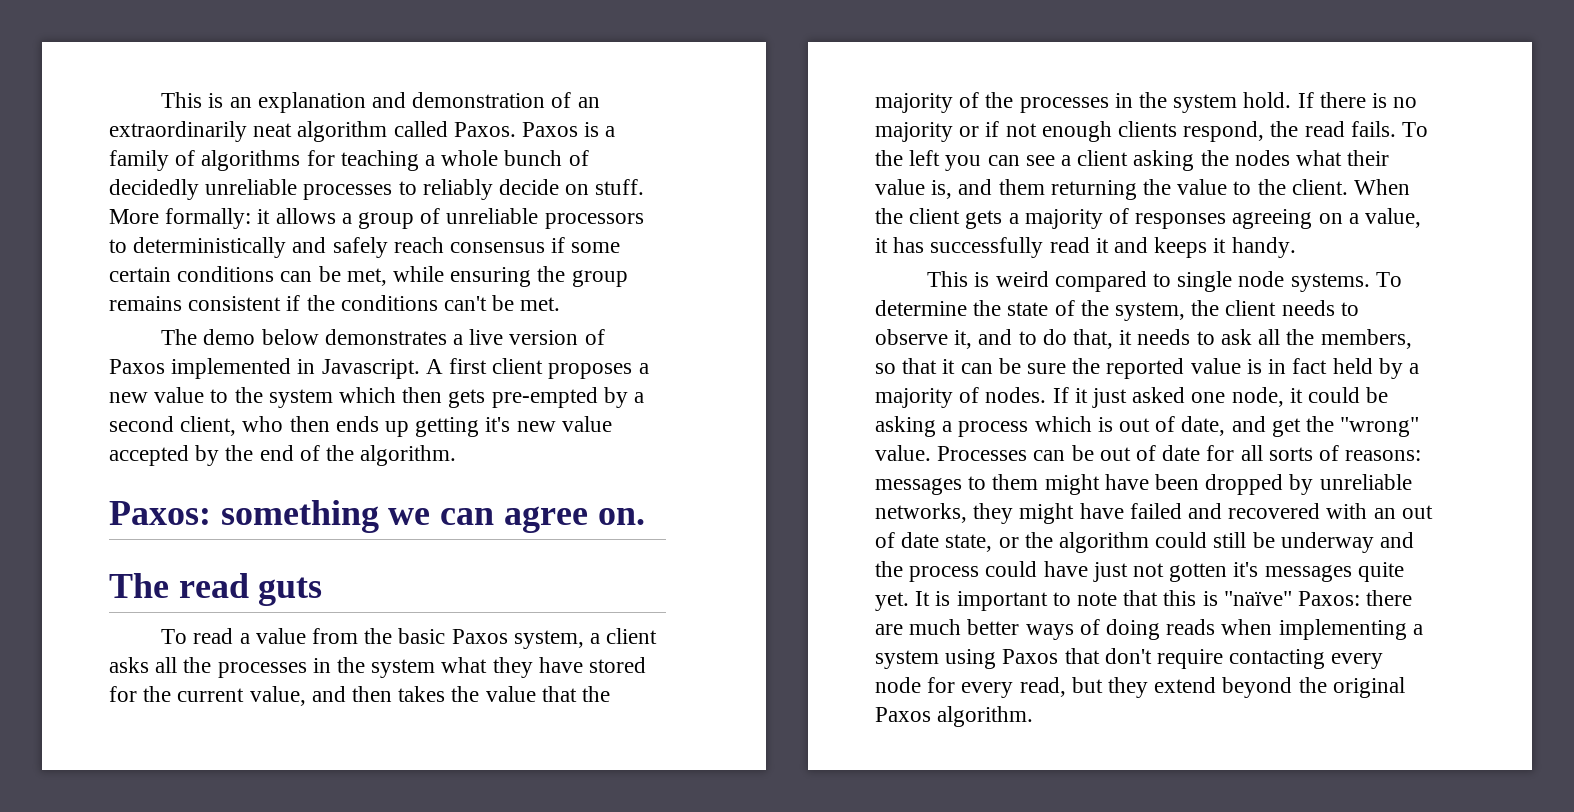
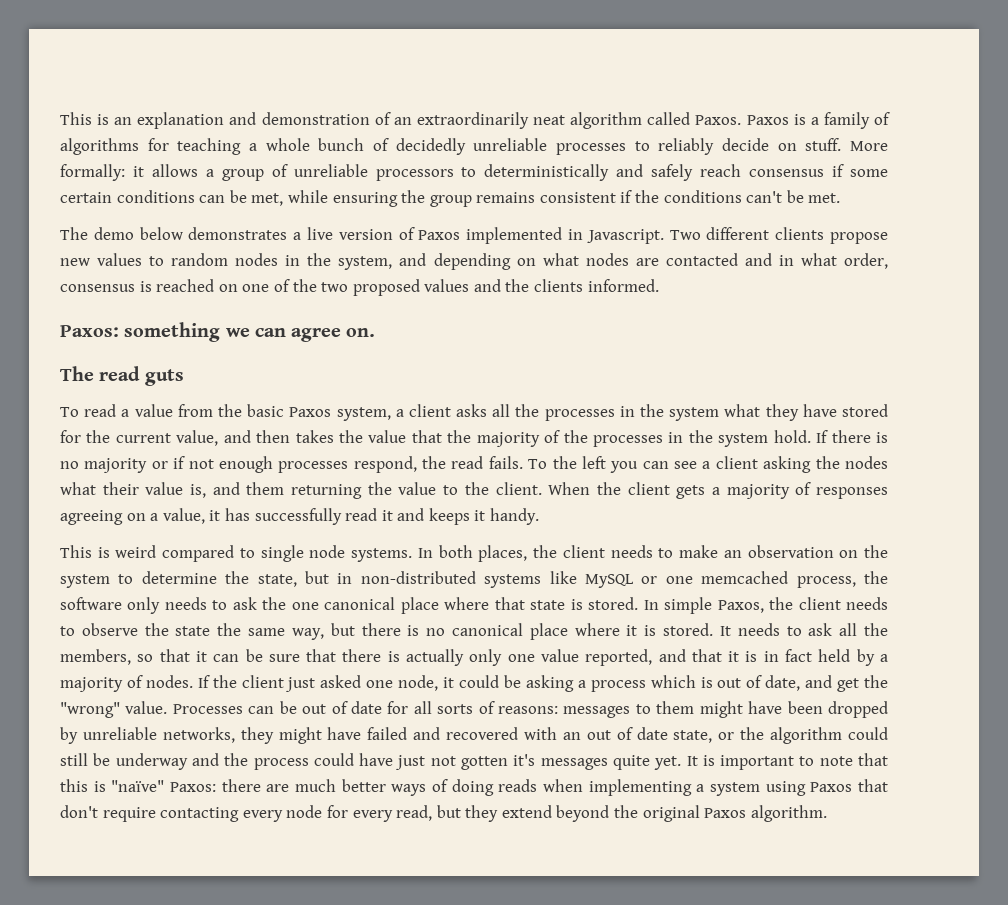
- A first client proposes a new value to the system which then gets pre-empted by a second client, who then ends up getting it's new value accepted by the end of the algorithm.
+ Two different clients propose new values to random nodes in the system, and depending on what nodes are contacted and in what order, consensus is reached on one of the two proposed values and the clients informed.
- If there is no majority or if not enough clients respond, the read fails.
+ If there is no majority or if not enough processes respond, the read fails.
- To determine the state of the system, the client needs to observe it, and to do that, it needs to ask all the members, so that it can be sure the reported value is in fact held by a majority of nodes.
+ In both places, the client needs to make an observation on the system to determine the state, but in non-distributed systems like MySQL or one memcached process, the software only needs to ask the one canonical place where that state is stored. In simple Paxos, the client needs to observe the state the same way, but there is no canonical place where it is stored. It needs to ask all the members, so that it can be sure that there is actually only one value reported, and that it is in fact held by a majority of nodes.
- If it just asked one node, it could be asking a process which is out of date, and get the "wrong" value.
+ If the client just asked one node, it could be asking a process which is out of date, and get the "wrong" value.

